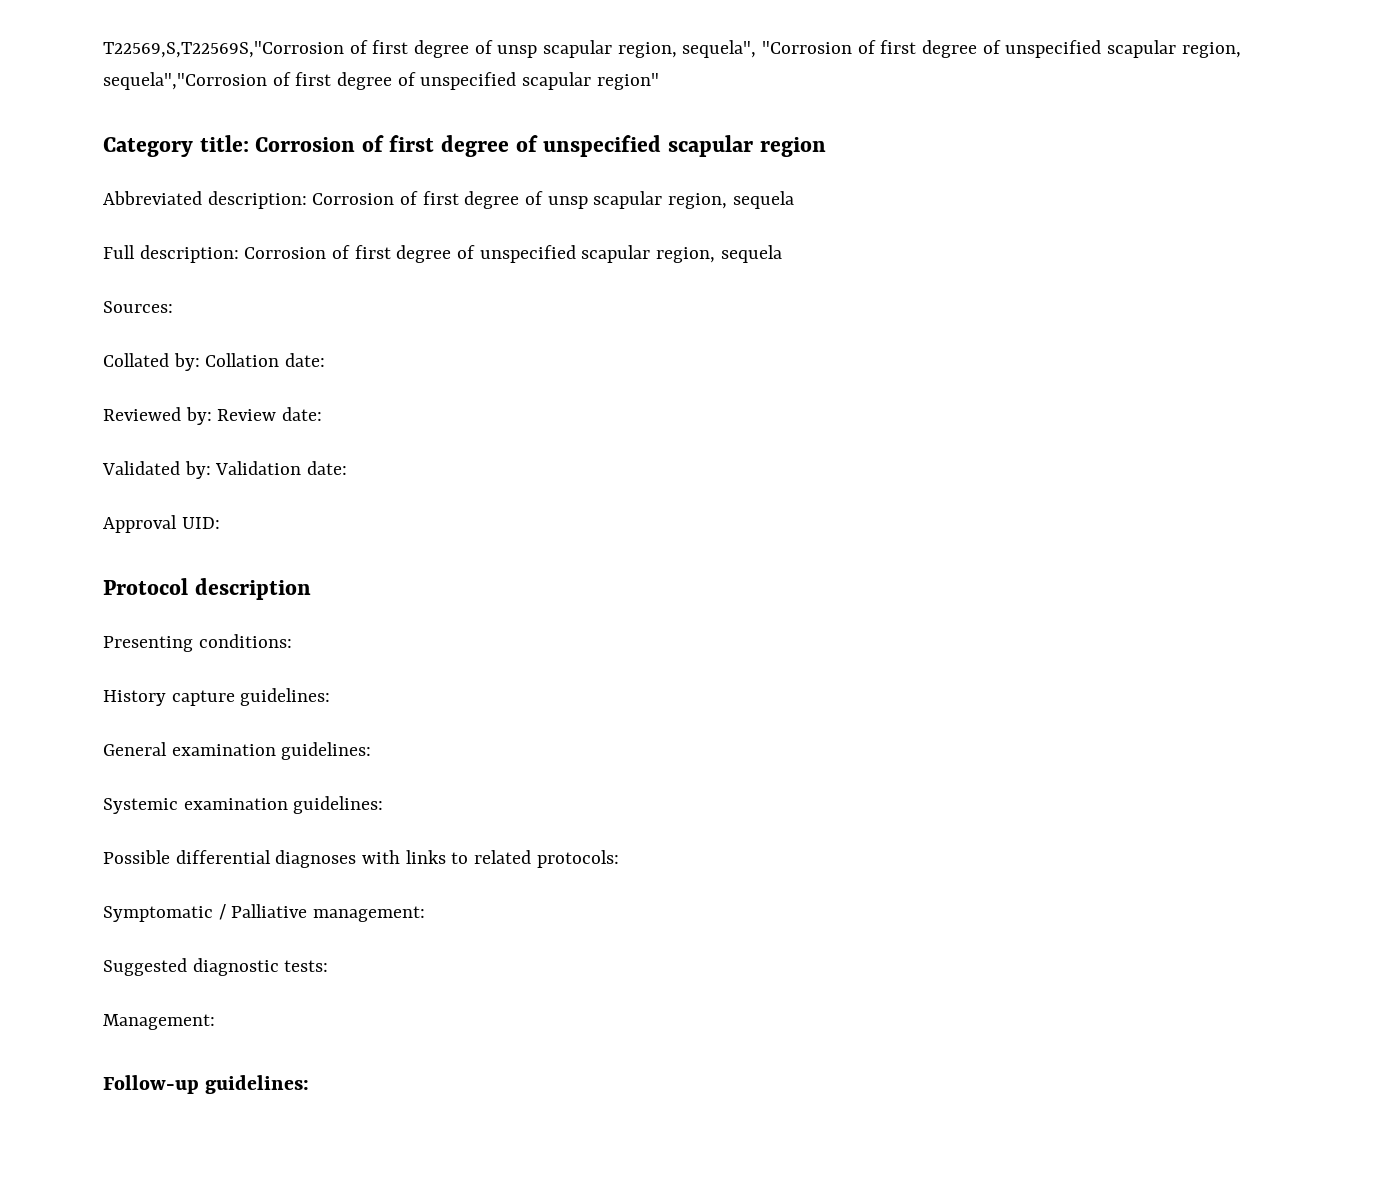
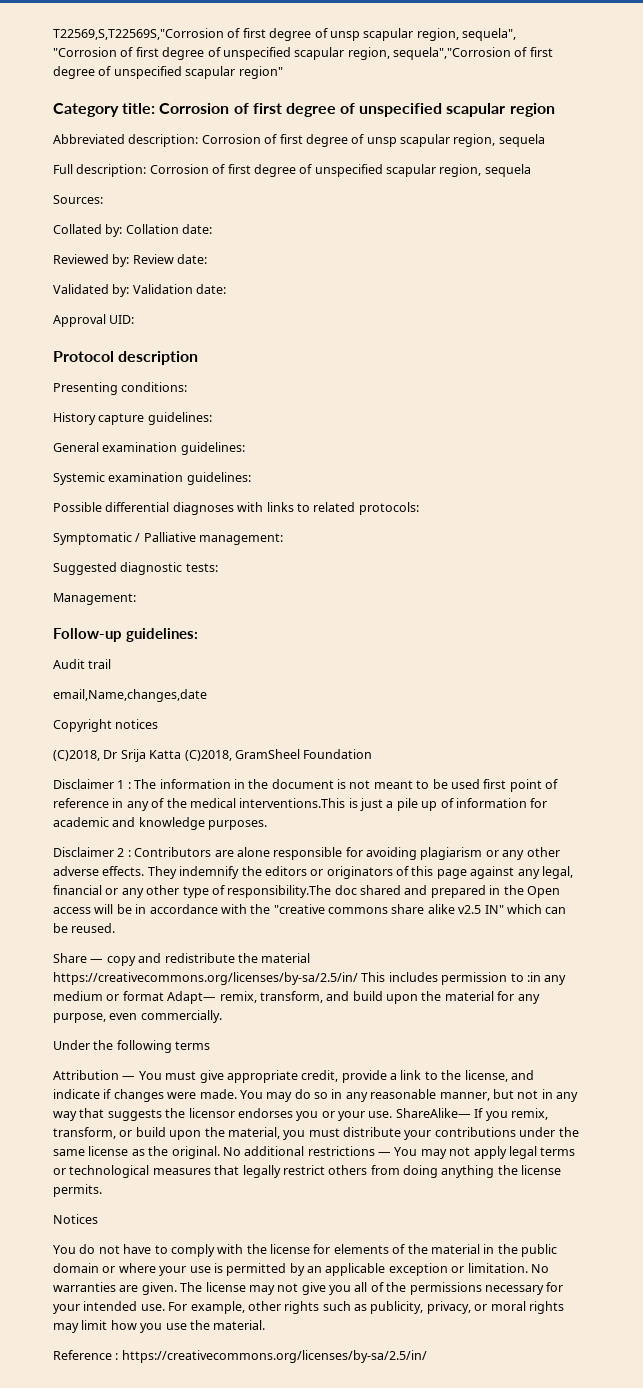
+ Audit trail
+ email,Name,changes,date
+ Copyright notices
+ (C)2018, Dr Srija Katta (C)2018, GramSheel Foundation
+ Disclaimer 1 : The information in the document is not meant to be used first point of reference in any of the medical interventions.This is just a pile up of information for academic and knowledge purposes.
+ Disclaimer 2 : Contributors are alone responsible for avoiding plagiarism or any other adverse effects. They indemnify the editors or originators of this page against any legal, financial or any other type of responsibility.The doc shared and prepared in the Open access will be in accordance with the "creative commons share alike v2.5 IN" which can be reused.
+ Share — copy and redistribute the material https://creativecommons.org/licenses/by-sa/2.5/in/ This includes permission to :in any medium or format Adapt— remix, transform, and build upon the material for any purpose, even commercially.
+ Under the following terms
+ Attribution — You must give appropriate credit, provide a link to the license, and indicate if changes were made. You may do so in any reasonable manner, but not in any way that suggests the licensor endorses you or your use. ShareAlike— If you remix, transform, or build upon the material, you must distribute your contributions under the same license as the original. No additional restrictions — You may not apply legal terms or technological measures that legally restrict others from doing anything the license permits.
+ Notices
+ You do not have to comply with the license for elements of the material in the public domain or where your use is permitted by an applicable exception or limitation. No warranties are given. The license may not give you all of the permissions necessary for your intended use. For example, other rights such as publicity, privacy, or moral rights may limit how you use the material.
+ Reference : https://creativecommons.org/licenses/by-sa/2.5/in/

